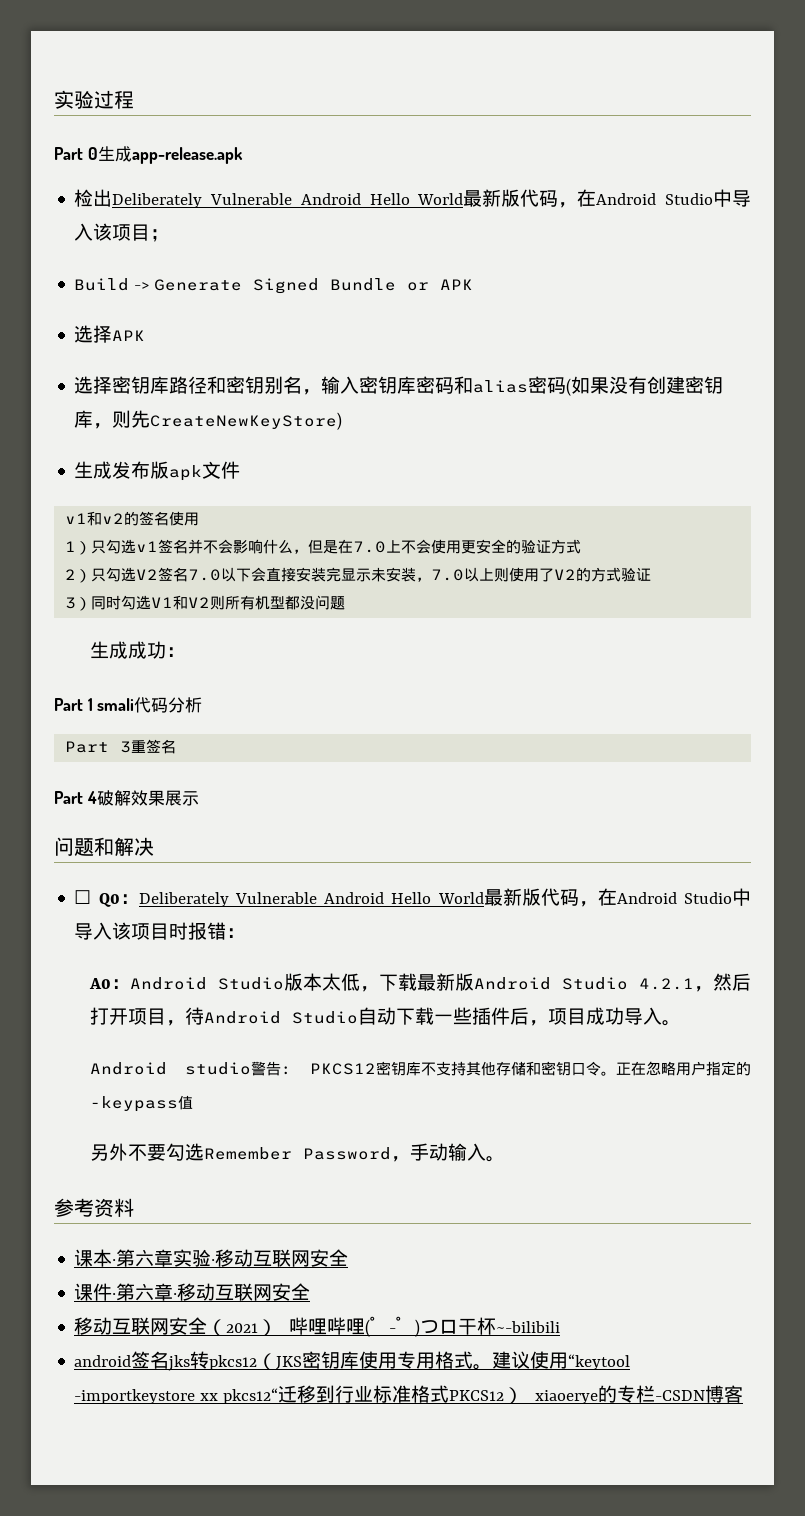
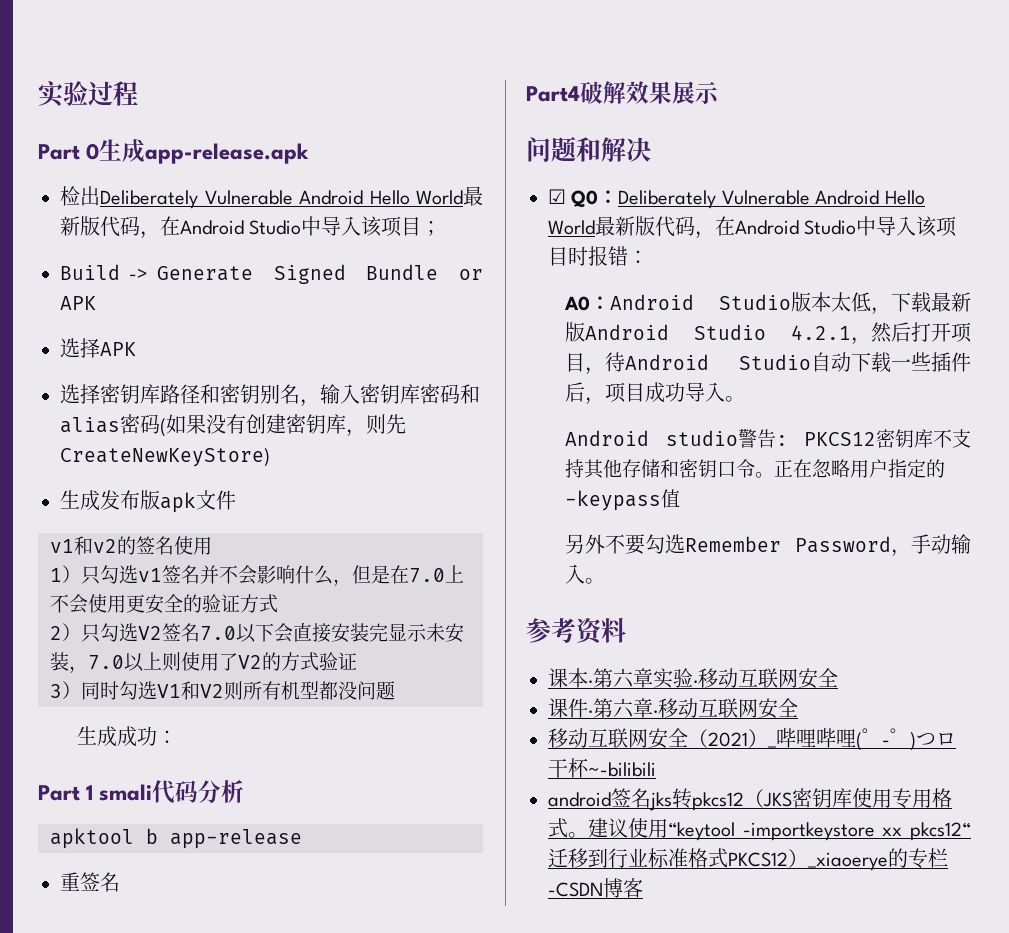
- Part 3重签名
+ apktool b app-release
+ 重签名
- Part 4破解效果展示
+ Part4破解效果展示
- ☐ Q0：Deliberately Vulnerable Android Hello World最新版代码，在Android Studio中导入该项目时报错：
+ ☑ Q0：Deliberately Vulnerable Android Hello World最新版代码，在Android Studio中导入该项目时报错：

